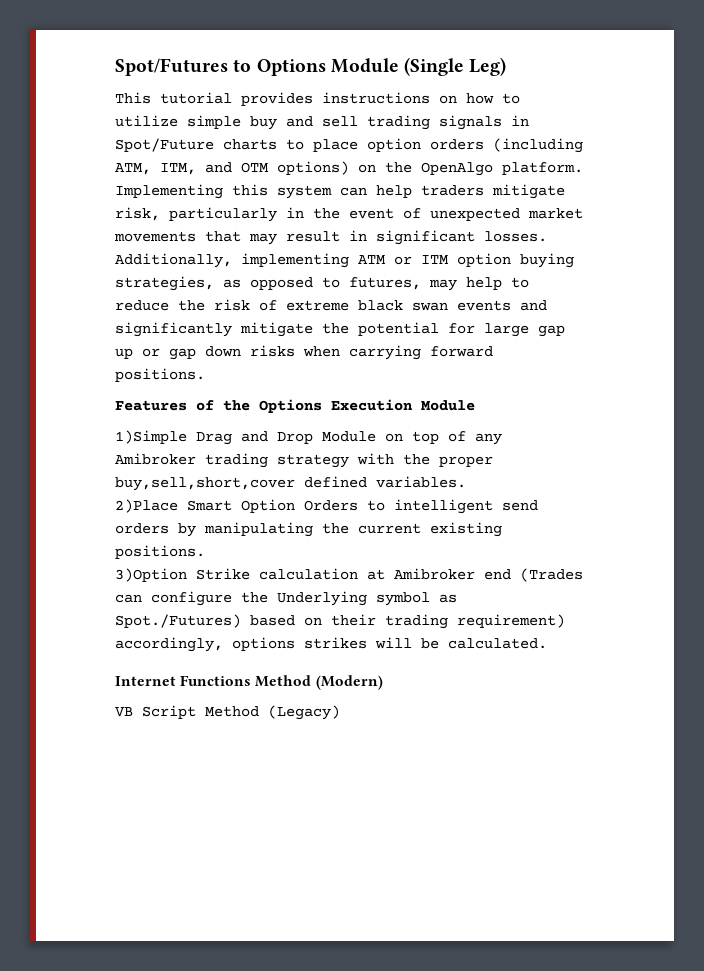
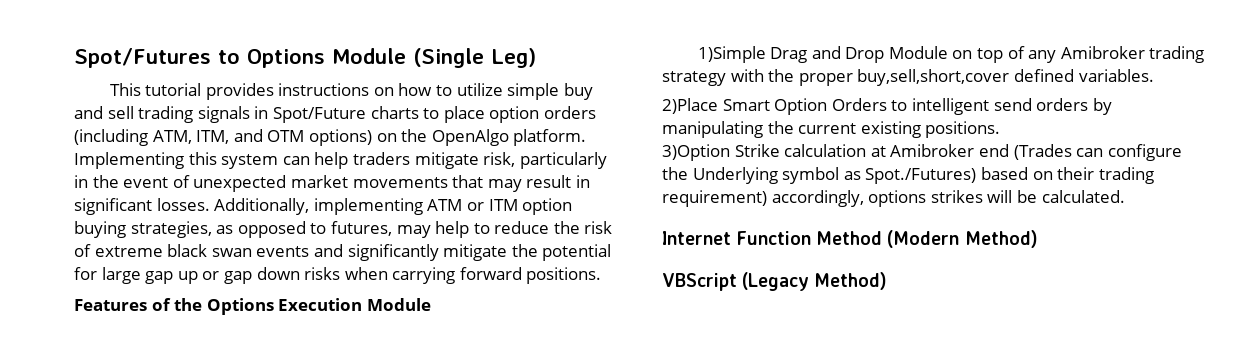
- Internet Functions Method (Modern)
- VB Script Method (Legacy)
+ Internet Function Method (Modern Method)
+ VBScript (Legacy Method)

